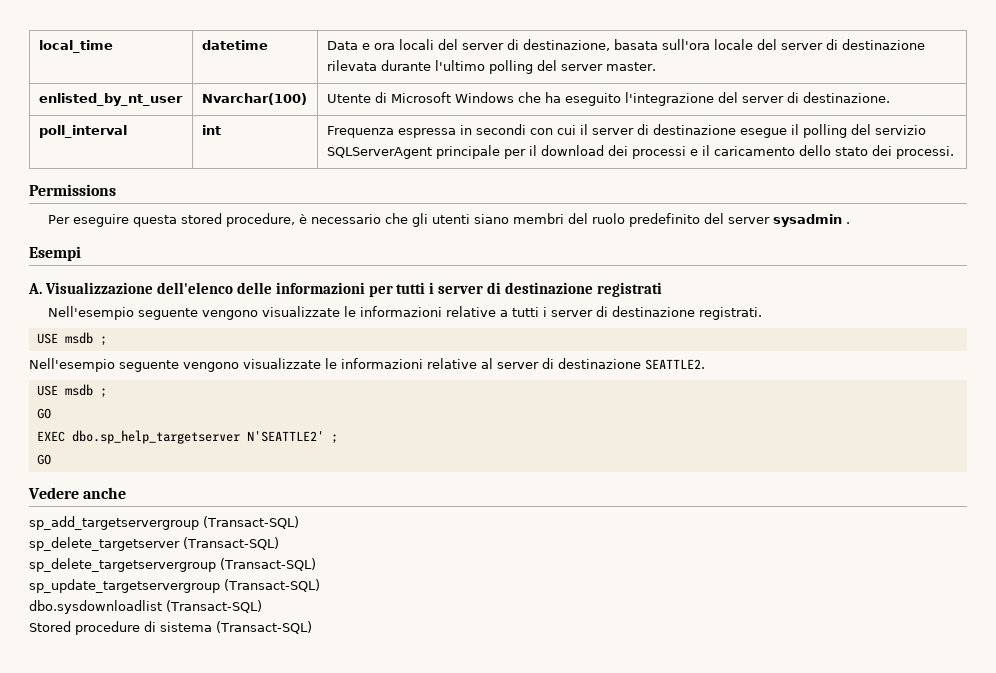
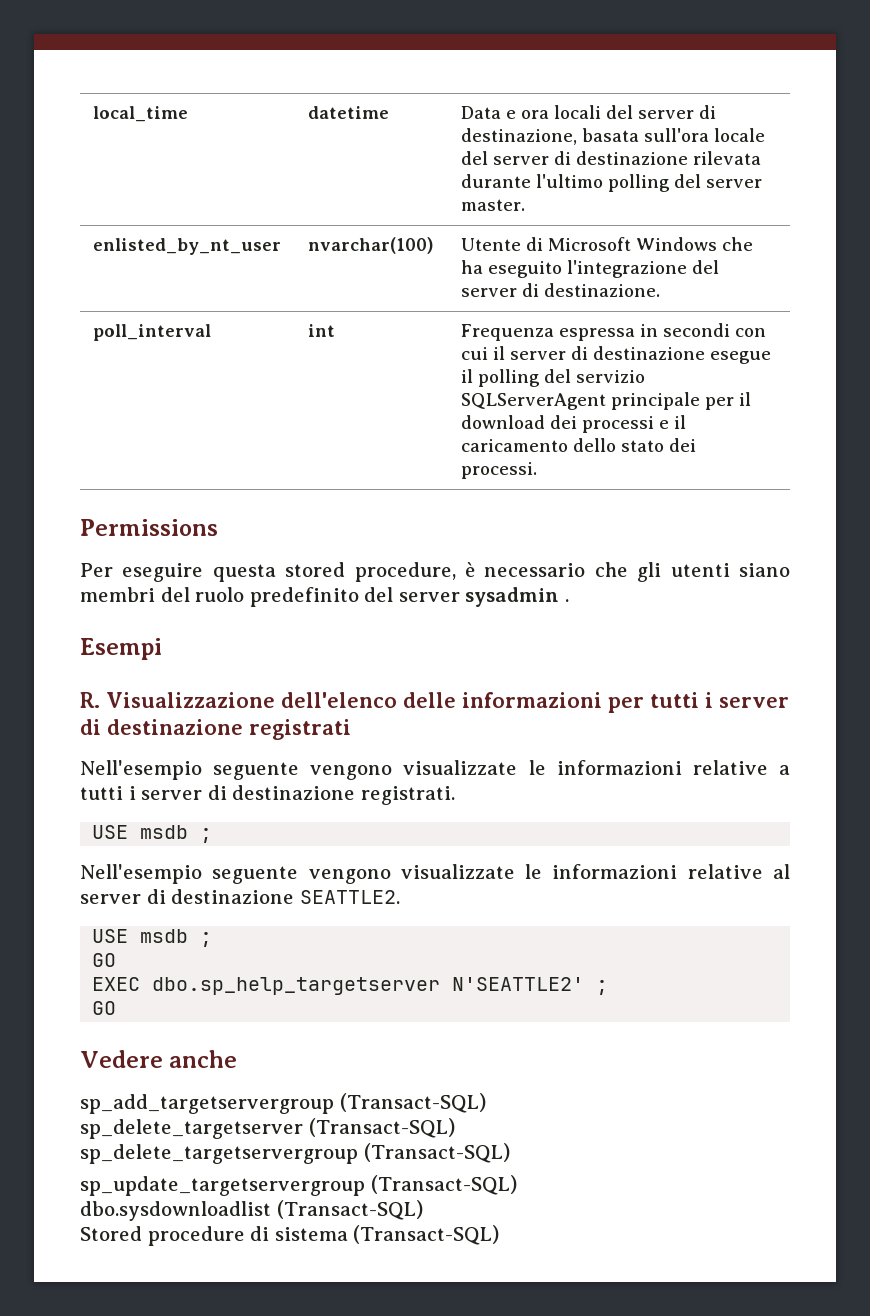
- enlisted_by_nt_user | Nvarchar(100) | Utente di Microsoft Windows che ha eseguito l'integrazione del server di destinazione.
+ enlisted_by_nt_user | nvarchar(100) | Utente di Microsoft Windows che ha eseguito l'integrazione del server di destinazione.
- A. Visualizzazione dell'elenco delle informazioni per tutti i server di destinazione registrati
+ R. Visualizzazione dell'elenco delle informazioni per tutti i server di destinazione registrati

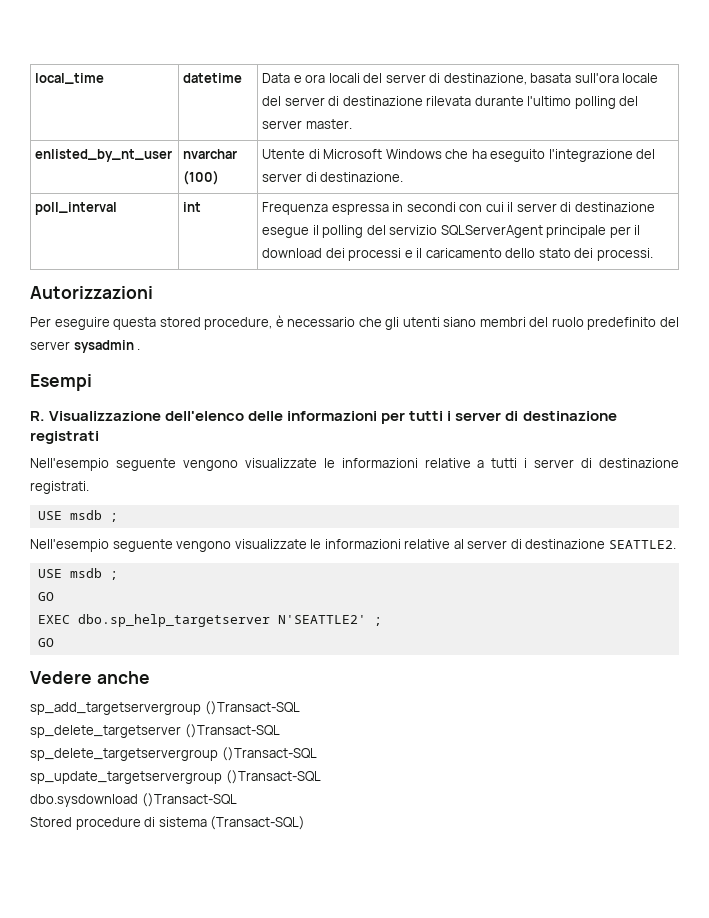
- enlisted_by_nt_user | nvarchar(100) | Utente di Microsoft Windows che ha eseguito l'integrazione del server di destinazione.
+ enlisted_by_nt_user | nvarchar (100) | Utente di Microsoft Windows che ha eseguito l'integrazione del server di destinazione.
- Permissions
+ Autorizzazioni
- sp_add_targetservergroup (Transact-SQL)
+ sp_add_targetservergroup ()Transact-SQL
- sp_delete_targetserver (Transact-SQL)
+ sp_delete_targetserver ()Transact-SQL
- sp_delete_targetservergroup (Transact-SQL)
+ sp_delete_targetservergroup ()Transact-SQL
- sp_update_targetservergroup (Transact-SQL)
- dbo.sysdownloadlist (Transact-SQL)
+ sp_update_targetservergroup ()Transact-SQL
+ dbo.sysdownload ()Transact-SQL

